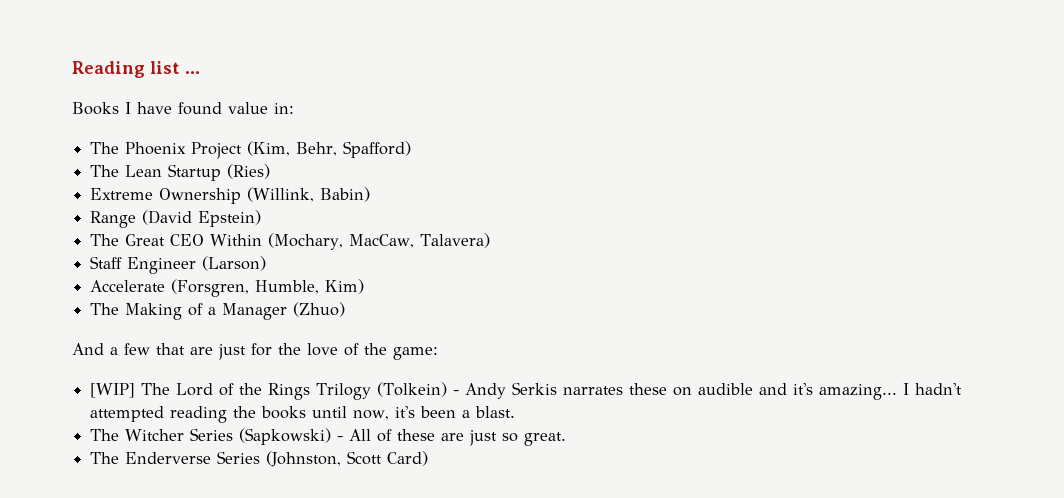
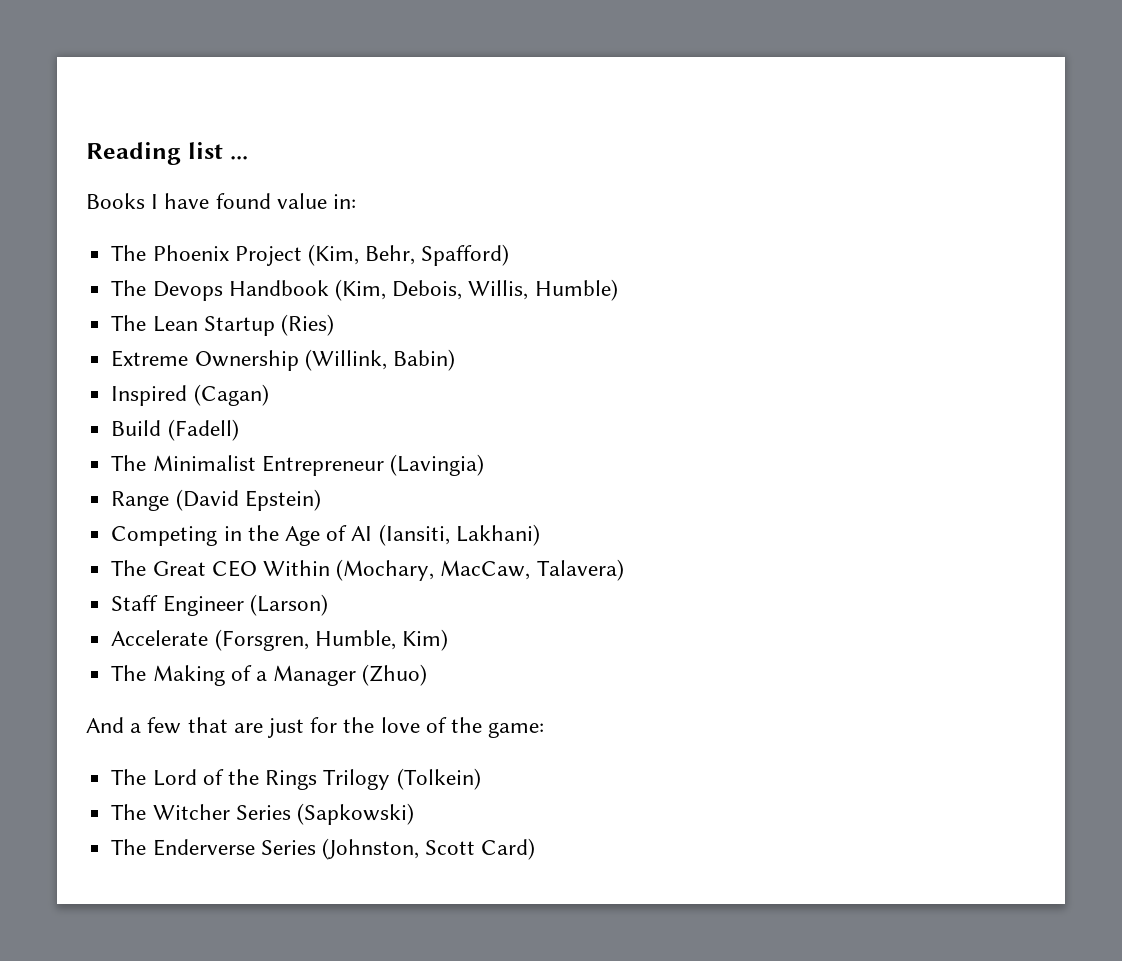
+ The Devops Handbook (Kim, Debois, Willis, Humble)
+ Inspired (Cagan)
+ Build (Fadell)
+ The Minimalist Entrepreneur (Lavingia)
  Range (David Epstein)
+ Competing in the Age of AI (Iansiti, Lakhani)
- [WIP] The Lord of the Rings Trilogy (Tolkein) - Andy Serkis narrates these on audible and it's amazing... I hadn't attempted reading the books until now, it's been a blast.
- The Witcher Series (Sapkowski) - All of these are just so great.
+ The Lord of the Rings Trilogy (Tolkein)
+ The Witcher Series (Sapkowski)

